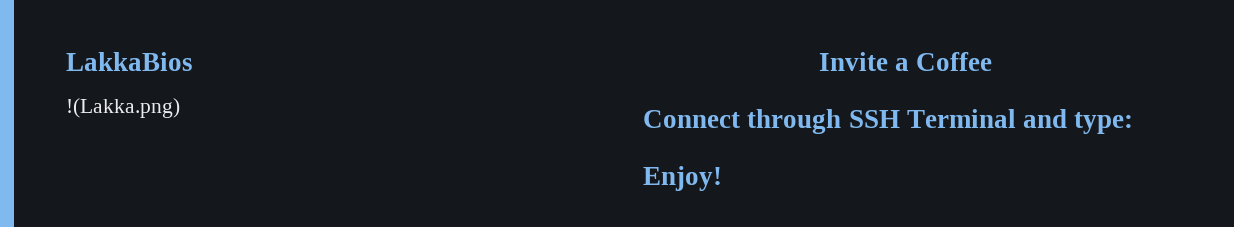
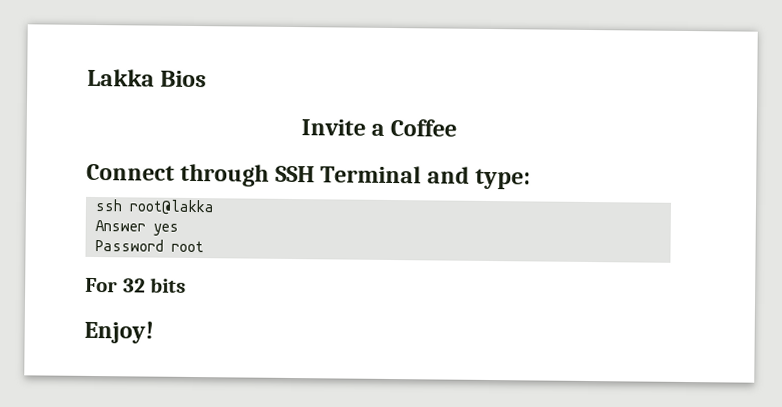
- LakkaBios
- !(Lakka.png)
+ Lakka Bios
+ ssh root@lakka
+ Answer yes
+ Password root
+ For 32 bits

